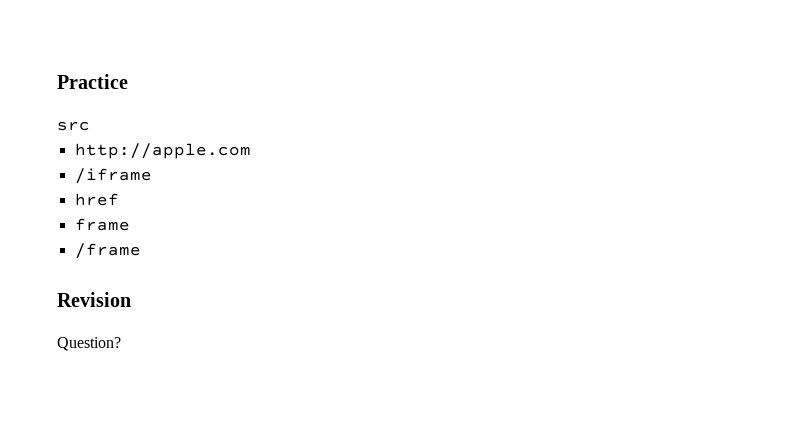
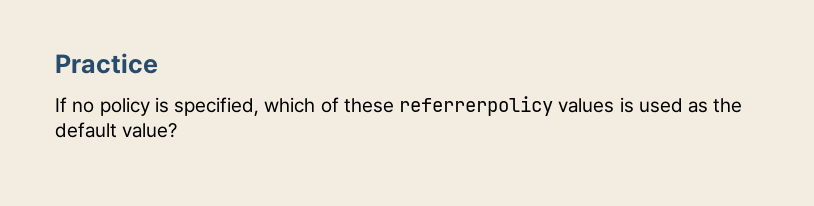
- src
- http://apple.com
- /iframe
- href
- frame
- /frame
- Revision
- Question?
+ If no policy is specified, which of these referrerpolicy values is used as the default value?

